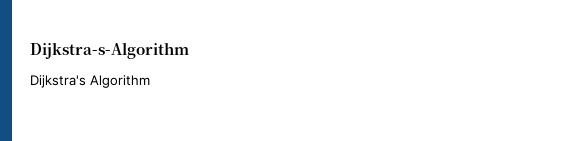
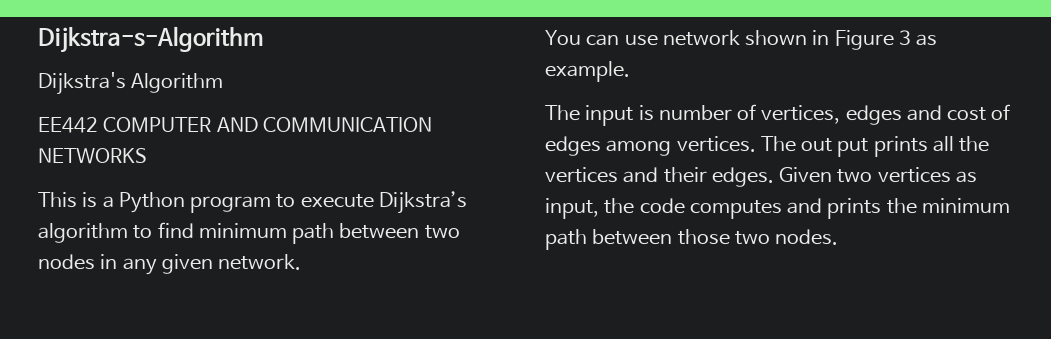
+ EE442 COMPUTER AND COMMUNICATION NETWORKS
+ This is a Python program to execute Dijkstra’s algorithm to find minimum path between two nodes in any given network.
+ You can use network shown in Figure 3 as example.
+ The input is number of vertices, edges and cost of edges among vertices. The out put prints all the vertices and their edges. Given two vertices as input, the code computes and prints the minimum path between those two nodes.

